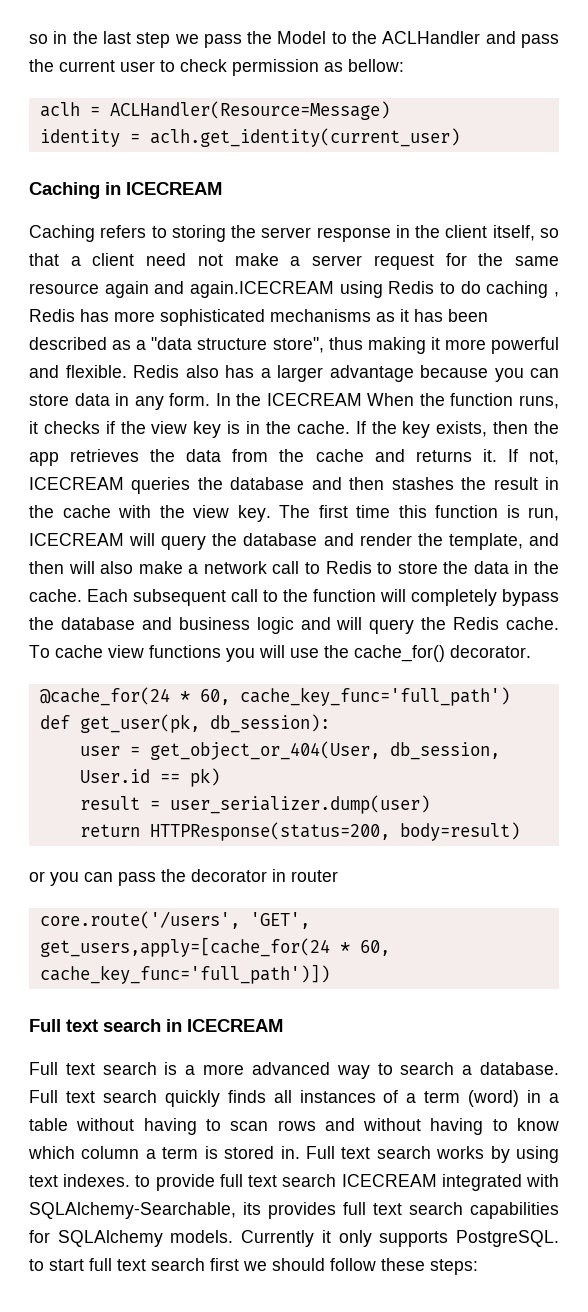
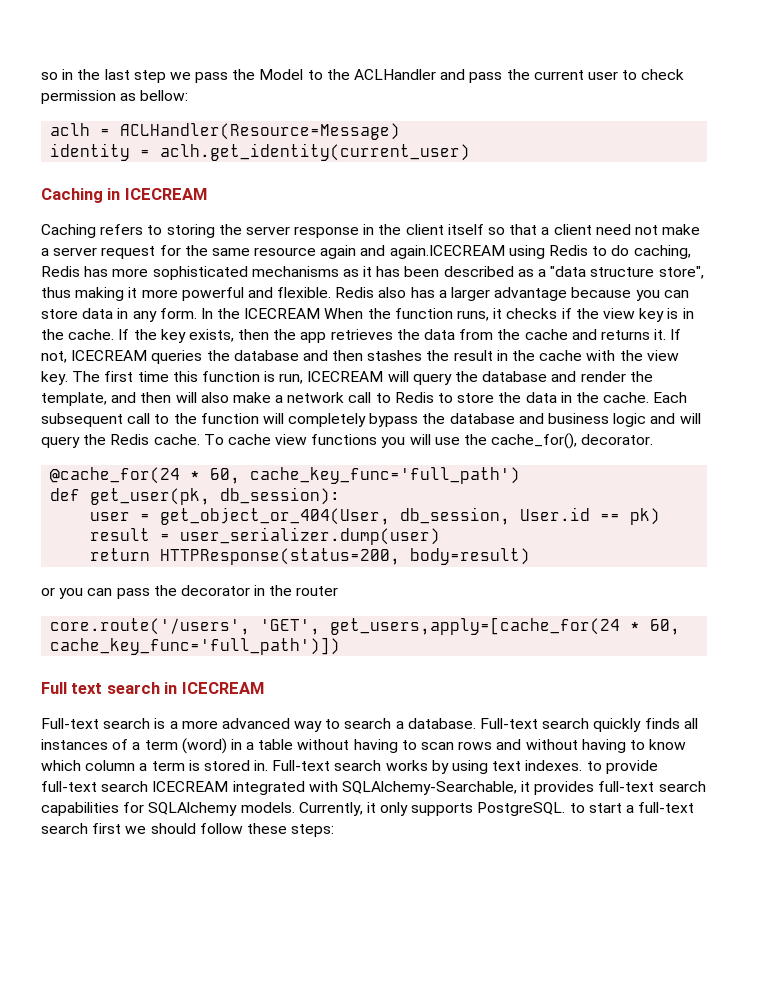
- Caching refers to storing the server response in the client itself, so that a client need not make a server request for the same resource again and again.ICECREAM using Redis to do caching , Redis has more sophisticated mechanisms as it has been described as a "data structure store", thus making it more powerful and flexible.
+ Caching refers to storing the server response in the client itself so that a client need not make a server request for the same resource again and again.ICECREAM using Redis to do caching, Redis has more sophisticated mechanisms as it has been described as a "data structure store", thus making it more powerful and flexible.
- To cache view functions you will use the cache_for() decorator.
+ To cache view functions you will use the cache_for(), decorator.
- or you can pass the decorator in router
+ or you can pass the decorator in the router
- Full text search is a more advanced way to search a database.
+ Full-text search is a more advanced way to search a database.
- Full text search quickly finds all instances of a term (word) in a table without having to scan rows and without having to know which column a term is stored in.
+ Full-text search quickly finds all instances of a term (word) in a table without having to scan rows and without having to know which column a term is stored in.
- Full text search works by using text indexes. to provide full text search ICECREAM integrated with SQLAlchemy-Searchable, its provides full text search capabilities for SQLAlchemy models.
+ Full-text search works by using text indexes. to provide full-text search ICECREAM integrated with SQLAlchemy-Searchable, it provides full-text search capabilities for SQLAlchemy models.
- Currently it only supports PostgreSQL. to start full text search first we should follow these steps:
+ Currently, it only supports PostgreSQL. to start a full-text search first we should follow these steps:

